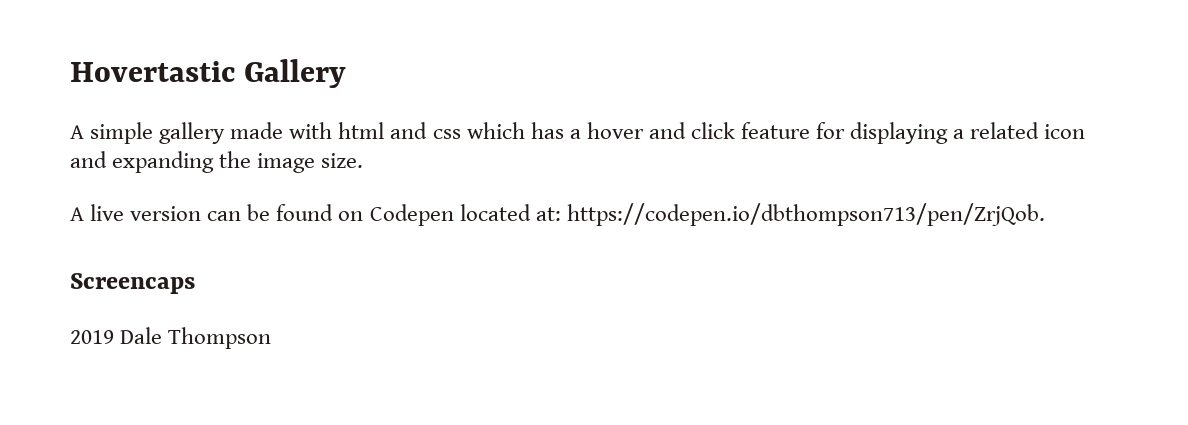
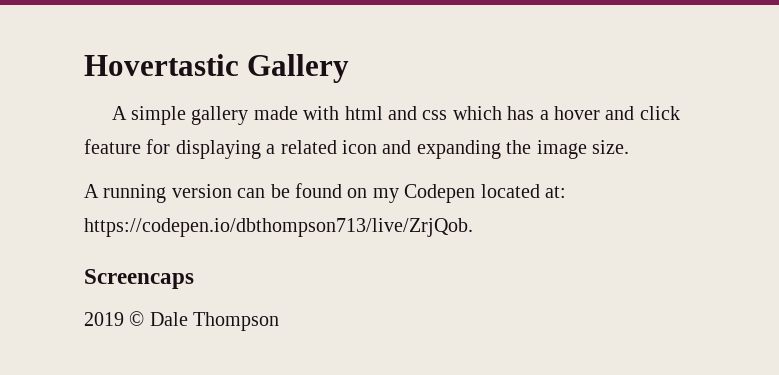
- A live version can be found on Codepen located at: https://codepen.io/dbthompson713/pen/ZrjQob.
+ A running version can be found on my Codepen located at: https://codepen.io/dbthompson713/live/ZrjQob.
- 2019 Dale Thompson
+ 2019 © Dale Thompson

